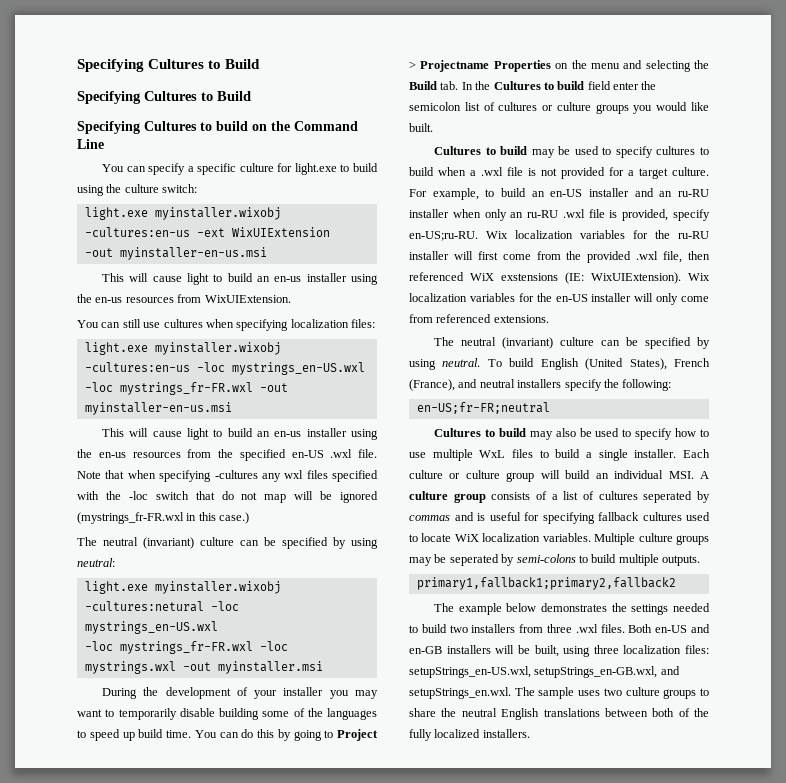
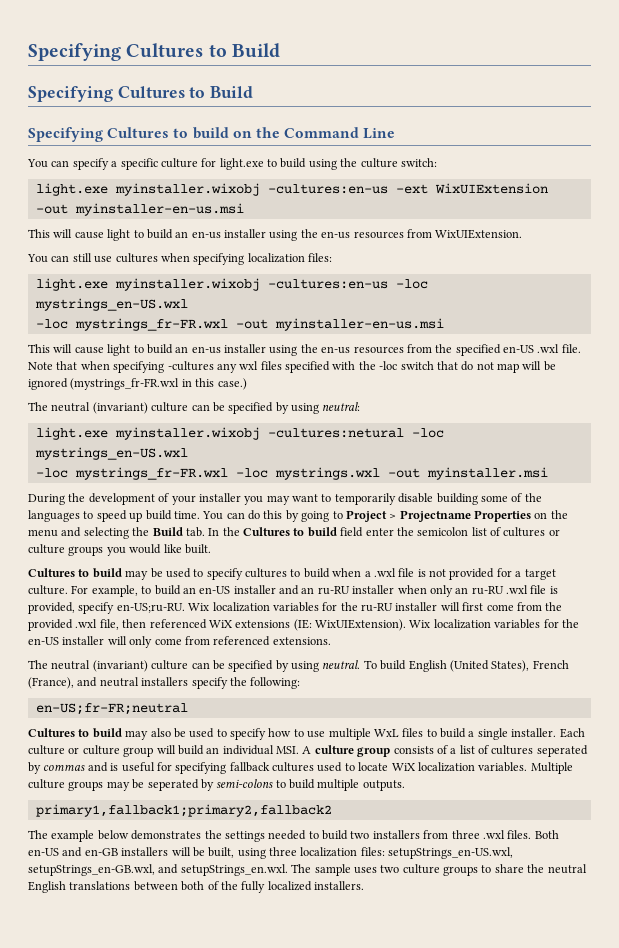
- Wix localization variables for the ru-RU installer will first come from the provided .wxl file, then referenced WiX exstensions (IE: WixUIExtension).
+ Wix localization variables for the ru-RU installer will first come from the provided .wxl file, then referenced WiX extensions (IE: WixUIExtension).

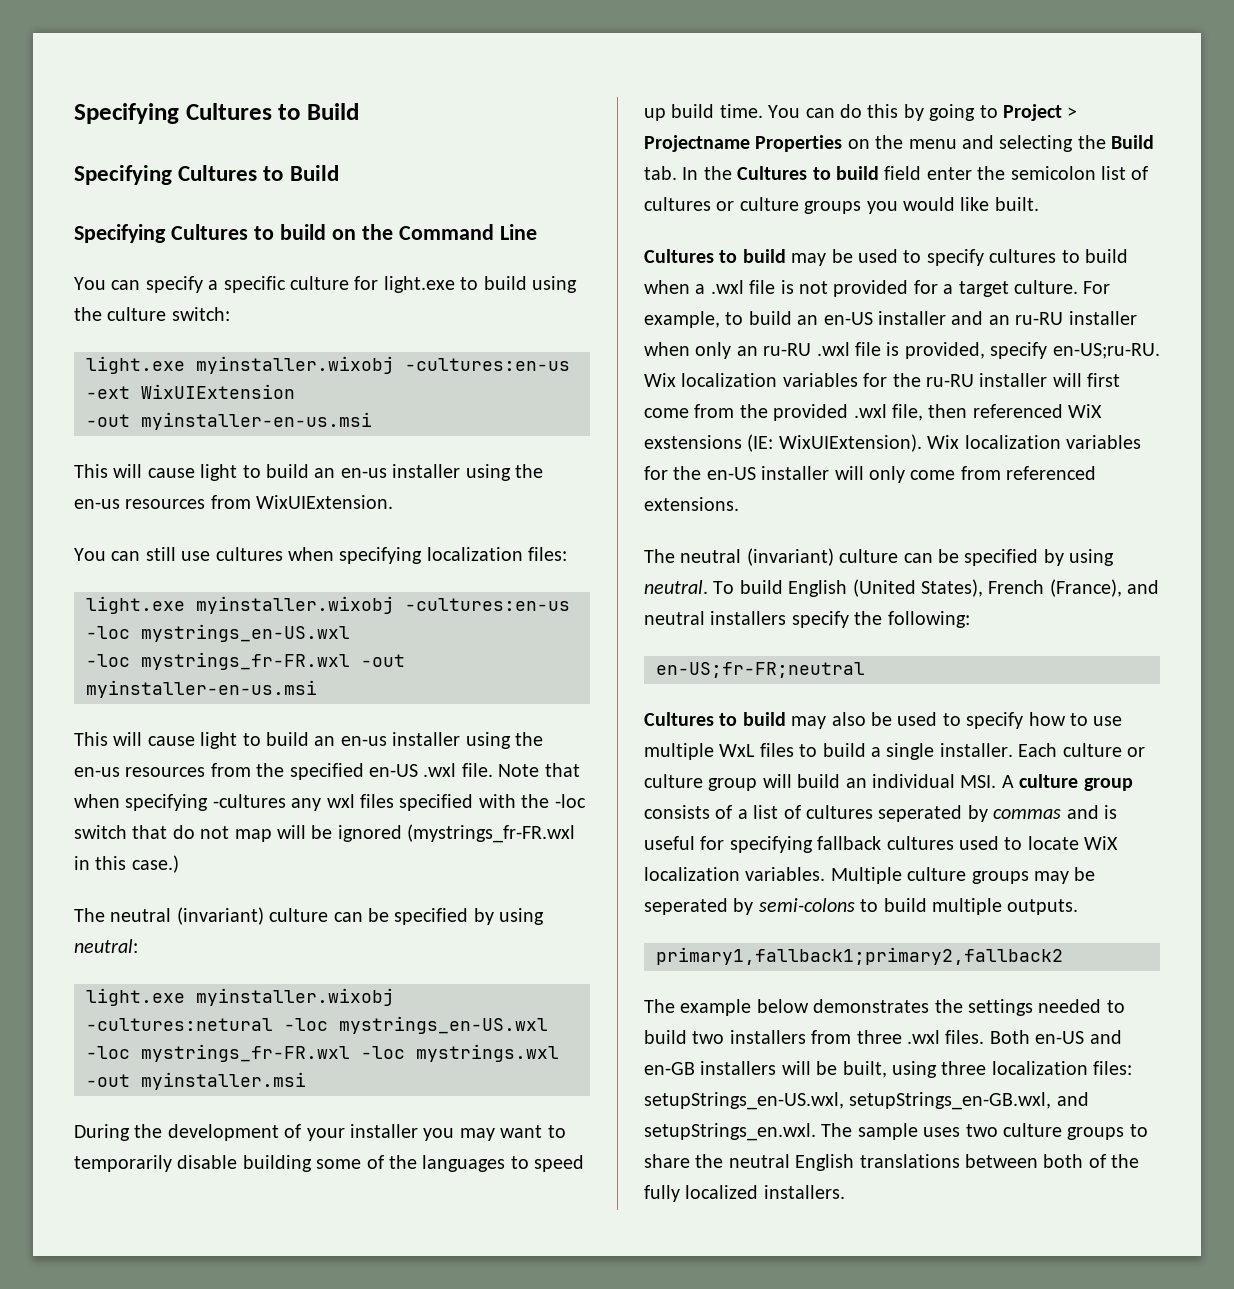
- Wix localization variables for the ru-RU installer will first come from the provided .wxl file, then referenced WiX extensions (IE: WixUIExtension).
+ Wix localization variables for the ru-RU installer will first come from the provided .wxl file, then referenced WiX exstensions (IE: WixUIExtension).

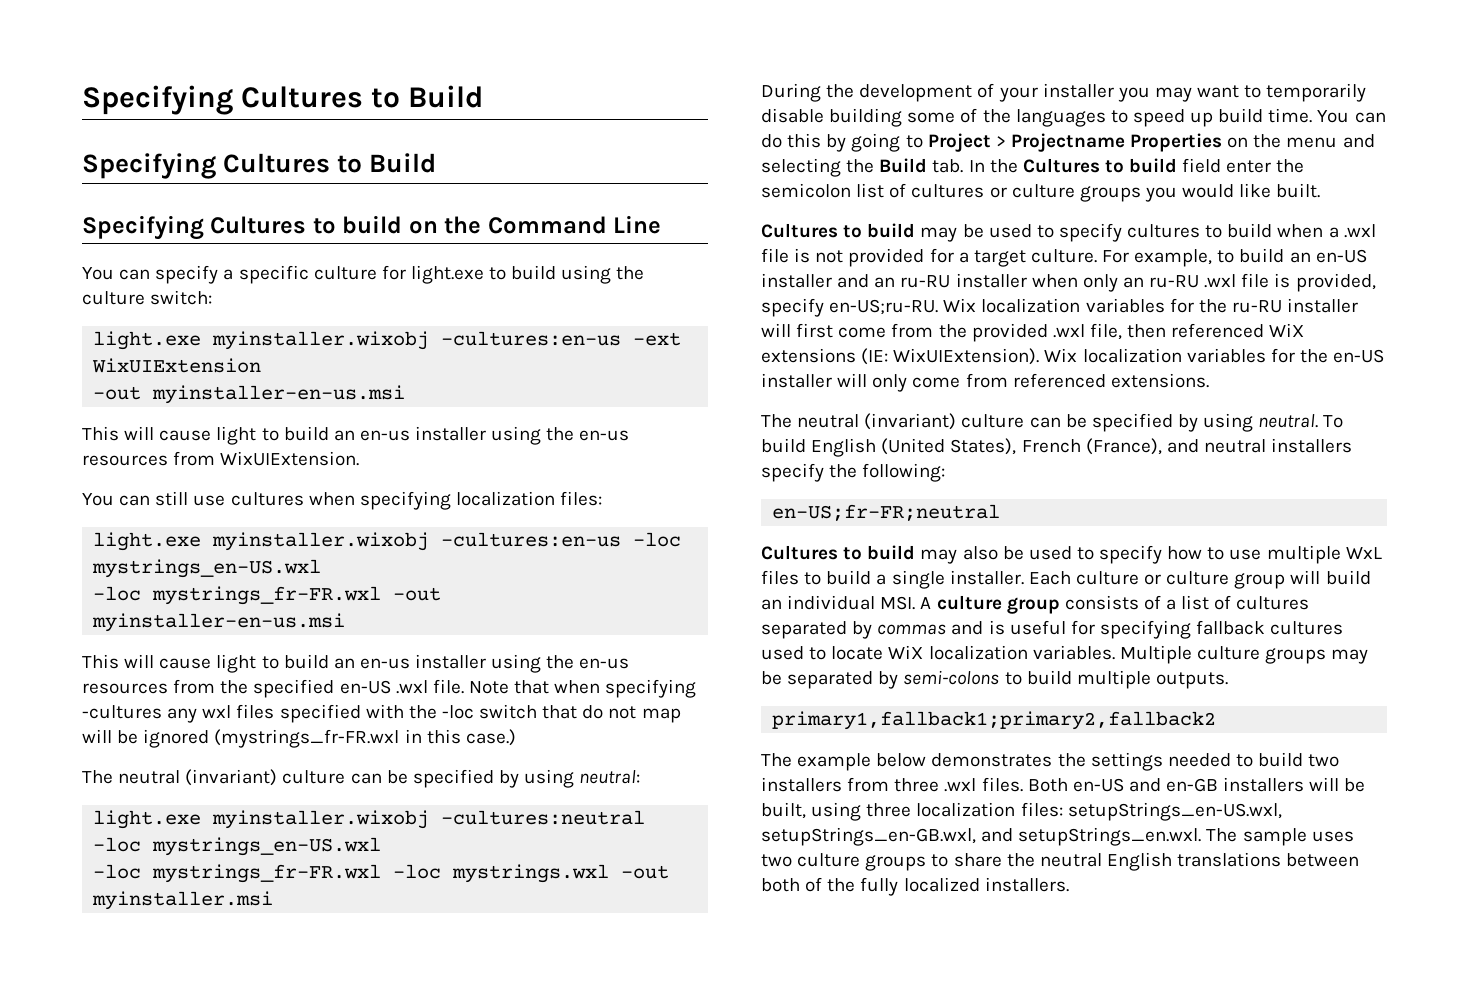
- light.exe myinstaller.wixobj -cultures:netural -loc mystrings_en-US.wxl
+ light.exe myinstaller.wixobj -cultures:neutral -loc mystrings_en-US.wxl
- Wix localization variables for the ru-RU installer will first come from the provided .wxl file, then referenced WiX exstensions (IE: WixUIExtension).
+ Wix localization variables for the ru-RU installer will first come from the provided .wxl file, then referenced WiX extensions (IE: WixUIExtension).
- Each culture or culture group will build an individual MSI. A culture group consists of a list of cultures seperated by commas and is useful for specifying fallback cultures used to locate WiX localization variables.
+ Each culture or culture group will build an individual MSI. A culture group consists of a list of cultures separated by commas and is useful for specifying fallback cultures used to locate WiX localization variables.
- Multiple culture groups may be seperated by semi-colons to build multiple outputs.
+ Multiple culture groups may be separated by semi-colons to build multiple outputs.

